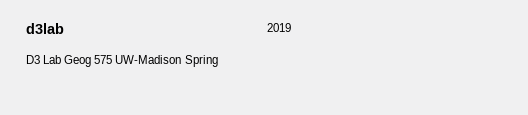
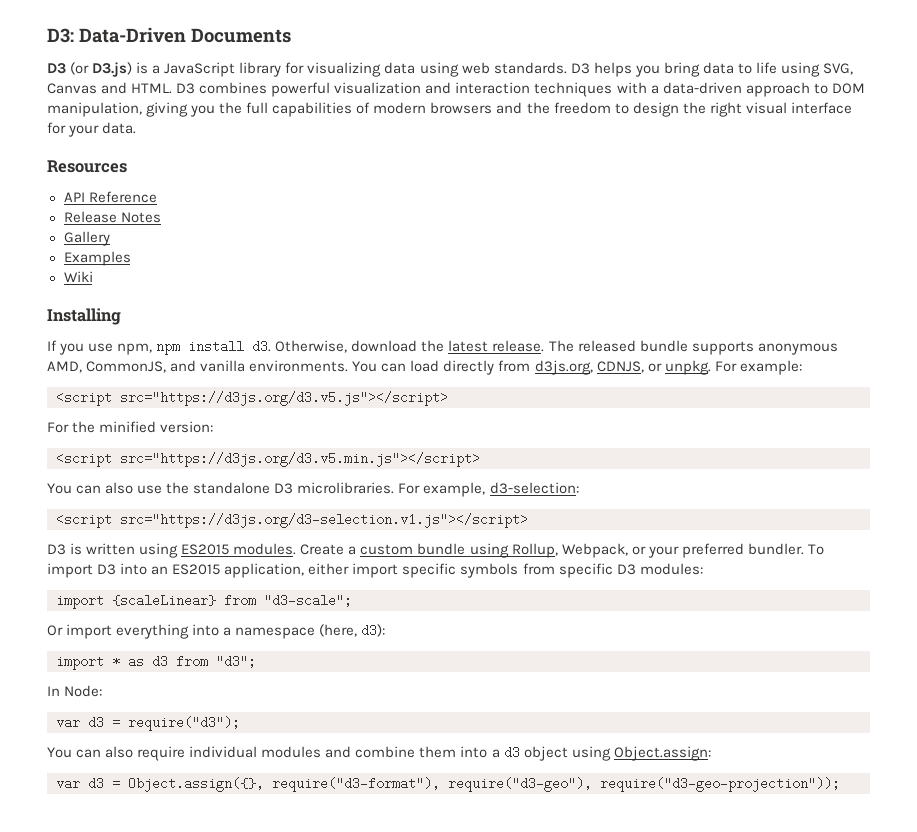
- d3lab
- D3 Lab Geog 575 UW-Madison Spring 2019
+ D3: Data-Driven Documents
+ D3 (or D3.js) is a JavaScript library for visualizing data using web standards. D3 helps you bring data to life using SVG, Canvas and HTML. D3 combines powerful visualization and interaction techniques with a data-driven approach to DOM manipulation, giving you the full capabilities of modern browsers and the freedom to design the right visual interface for your data.
+ Resources
+ API Reference
+ Release Notes
+ Gallery
+ Examples
+ Wiki
+ Installing
+ If you use npm, npm install d3. Otherwise, download the latest release. The released bundle supports anonymous AMD, CommonJS, and vanilla environments. You can load directly from d3js.org, CDNJS, or unpkg. For example:
+ <script src="https://d3js.org/d3.v5.js"></script>
+ For the minified version:
+ <script src="https://d3js.org/d3.v5.min.js"></script>
+ You can also use the standalone D3 microlibraries. For example, d3-selection:
+ <script src="https://d3js.org/d3-selection.v1.js"></script>
+ D3 is written using ES2015 modules. Create a custom bundle using Rollup, Webpack, or your preferred bundler. To import D3 into an ES2015 application, either import specific symbols from specific D3 modules:
+ import {scaleLinear} from "d3-scale";
+ Or import everything into a namespace (here, d3):
+ import * as d3 from "d3";
+ In Node:
+ var d3 = require("d3");
+ You can also require individual modules and combine them into a d3 object using Object.assign:
+ var d3 = Object.assign({}, require("d3-format"), require("d3-geo"), require("d3-geo-projection"));

